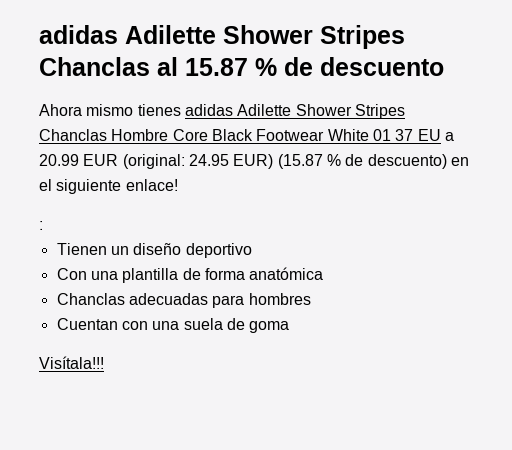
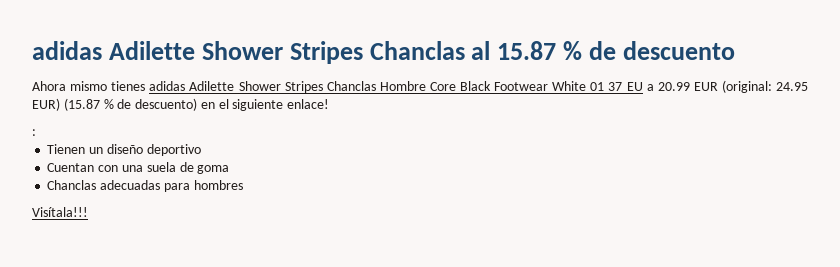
- Con una plantilla de forma anatómica
- Chanclas adecuadas para hombres
+ Chanclas adecuadas para hombres

